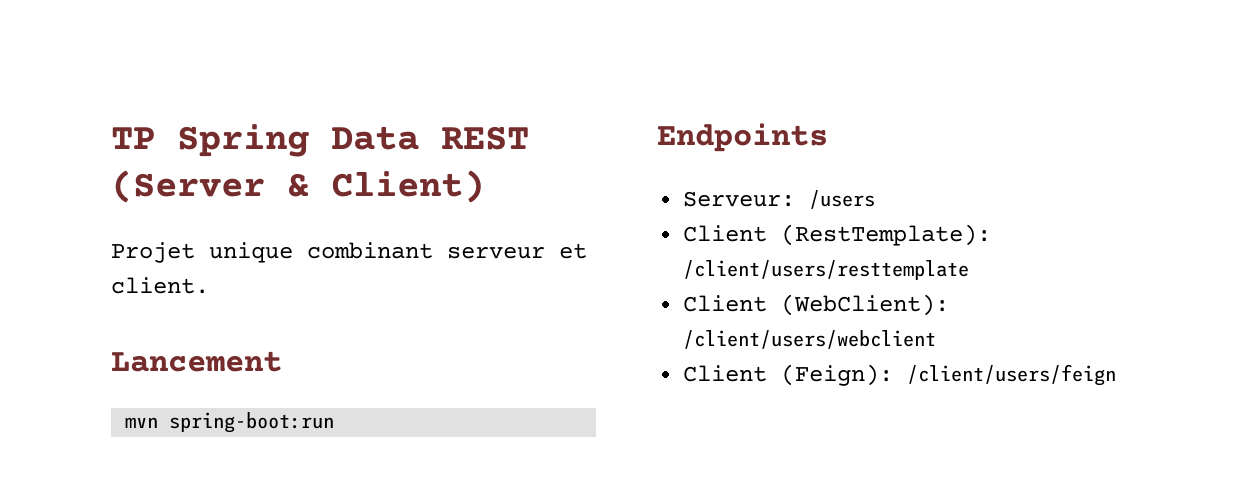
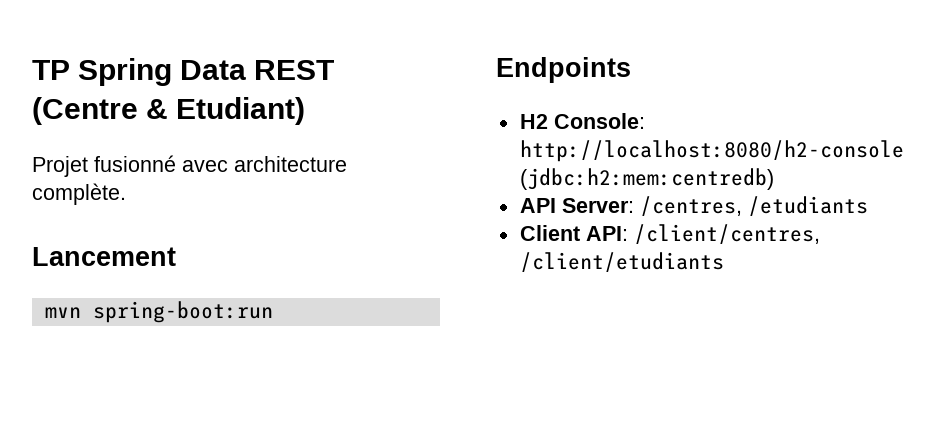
- TP Spring Data REST (Server & Client)
- Projet unique combinant serveur et client.
+ TP Spring Data REST (Centre & Etudiant)
+ Projet fusionné avec architecture complète.
  Lancement
  mvn spring-boot:run
  Endpoints
- Serveur: /users
- Client (RestTemplate): /client/users/resttemplate
- Client (WebClient): /client/users/webclient
- Client (Feign): /client/users/feign
+ H2 Console: http://localhost:8080/h2-console (jdbc:h2:mem:centredb)
+ API Server: /centres, /etudiants
+ Client API: /client/centres, /client/etudiants

